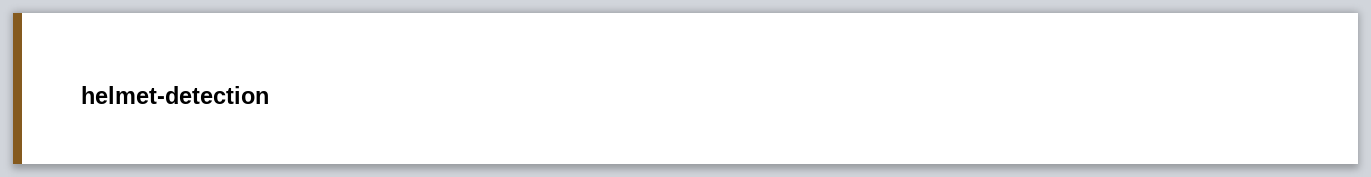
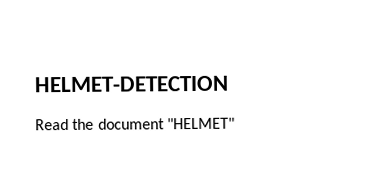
- helmet-detection
+ HELMET-DETECTION
+ Read the document "HELMET"

